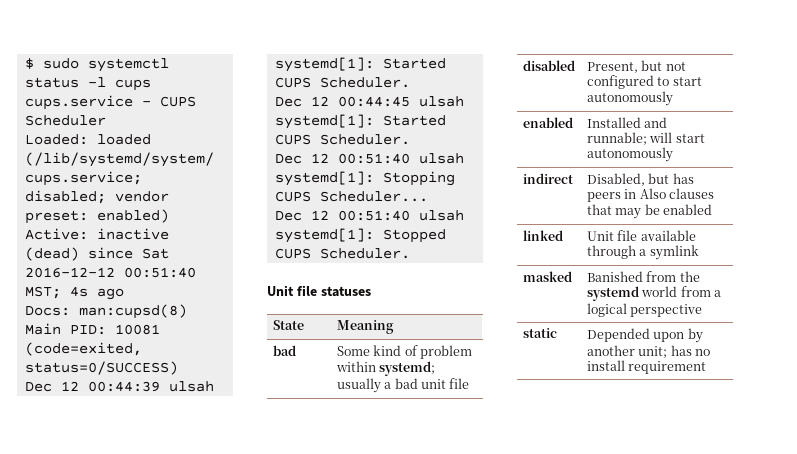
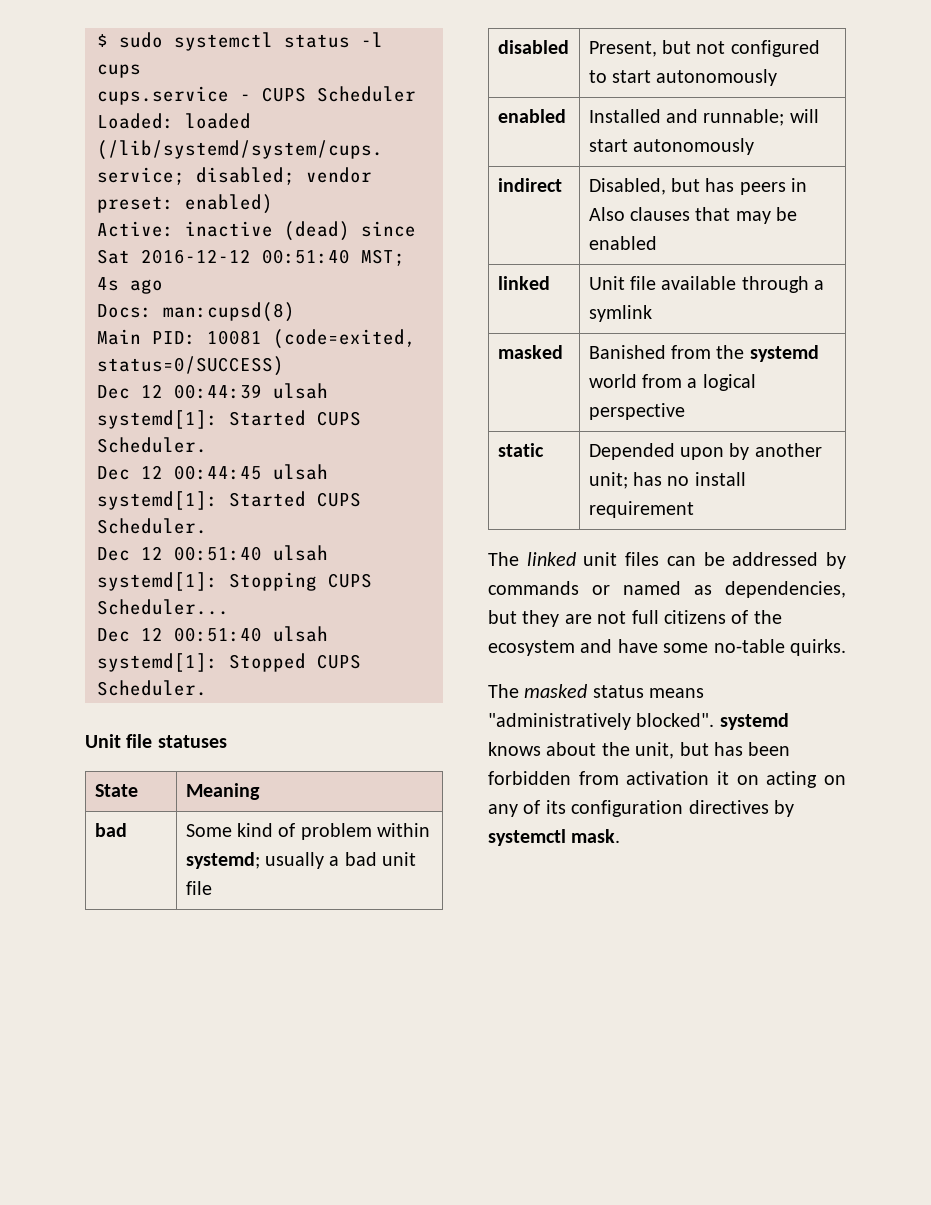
+ The linked unit files can be addressed by commands or named as dependencies, but they are not full citizens of the ecosystem and have some no-table quirks.
+ The masked status means "administratively blocked". systemd knows about the unit, but has been forbidden from activation it on acting on any of its configuration directives by systemctl mask.

